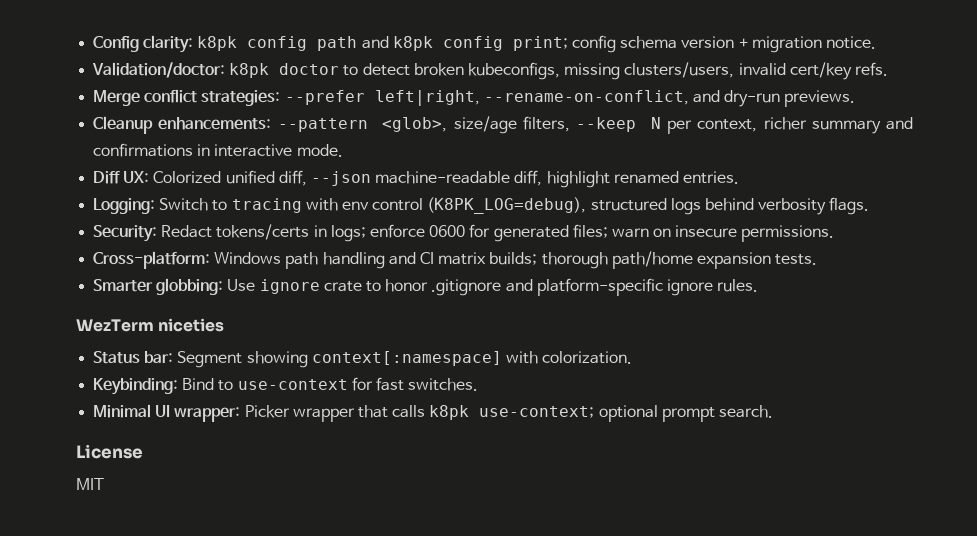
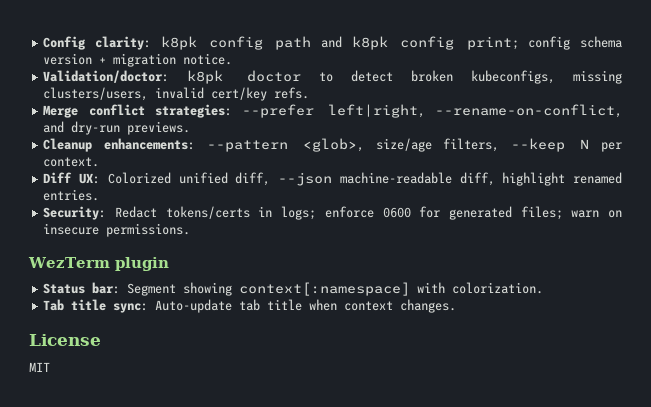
- Cleanup enhancements: --pattern <glob>, size/age filters, --keep N per context, richer summary and confirmations in interactive mode.
+ Cleanup enhancements: --pattern <glob>, size/age filters, --keep N per context.
- Logging: Switch to tracing with env control (K8PK_LOG=debug), structured logs behind verbosity flags.
- Cross-platform: Windows path handling and CI matrix builds; thorough path/home expansion tests.
- Smarter globbing: Use ignore crate to honor .gitignore and platform-specific ignore rules.
- WezTerm niceties
+ WezTerm plugin
- Keybinding: Bind to use-context for fast switches.
- Minimal UI wrapper: Picker wrapper that calls k8pk use-context; optional prompt search.
+ Tab title sync: Auto-update tab title when context changes.

